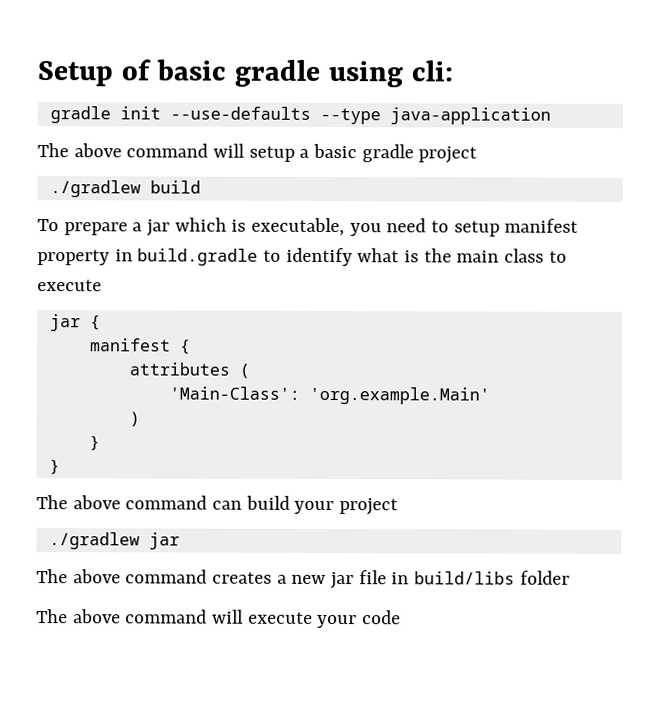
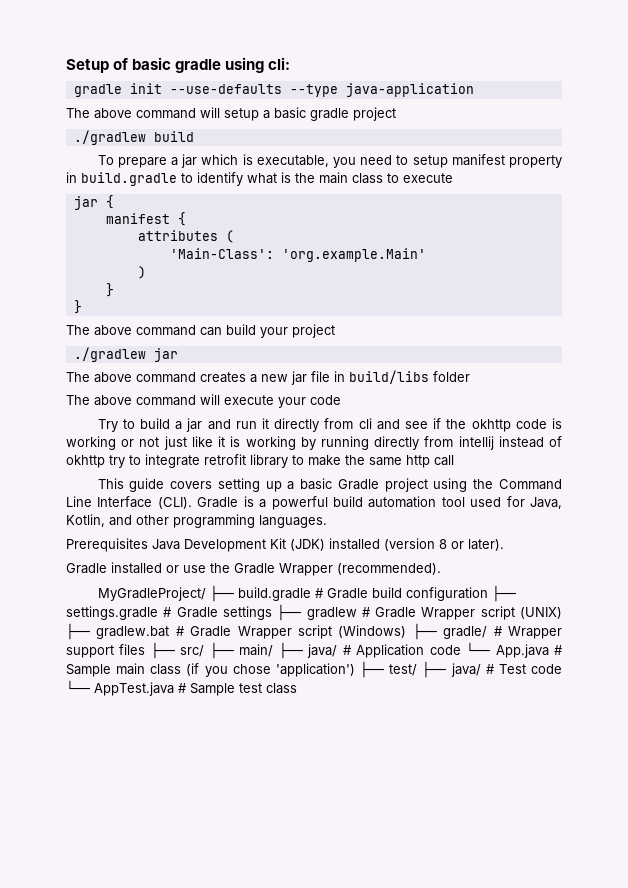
+ Try to build a jar and run it directly from cli and see if the okhttp code is working or not just like it is working by running directly from intellij instead of okhttp try to integrate retrofit library to make the same http call
+ This guide covers setting up a basic Gradle project using the Command Line Interface (CLI). Gradle is a powerful build automation tool used for Java, Kotlin, and other programming languages.
+ Prerequisites Java Development Kit (JDK) installed (version 8 or later).
+ Gradle installed or use the Gradle Wrapper (recommended).
+ MyGradleProject/ ├── build.gradle # Gradle build configuration ├── settings.gradle # Gradle settings ├── gradlew # Gradle Wrapper script (UNIX) ├── gradlew.bat # Gradle Wrapper script (Windows) ├── gradle/ # Wrapper support files ├── src/ ├── main/ ├── java/ # Application code └── App.java # Sample main class (if you chose 'application') ├── test/ ├── java/ # Test code └── AppTest.java # Sample test class

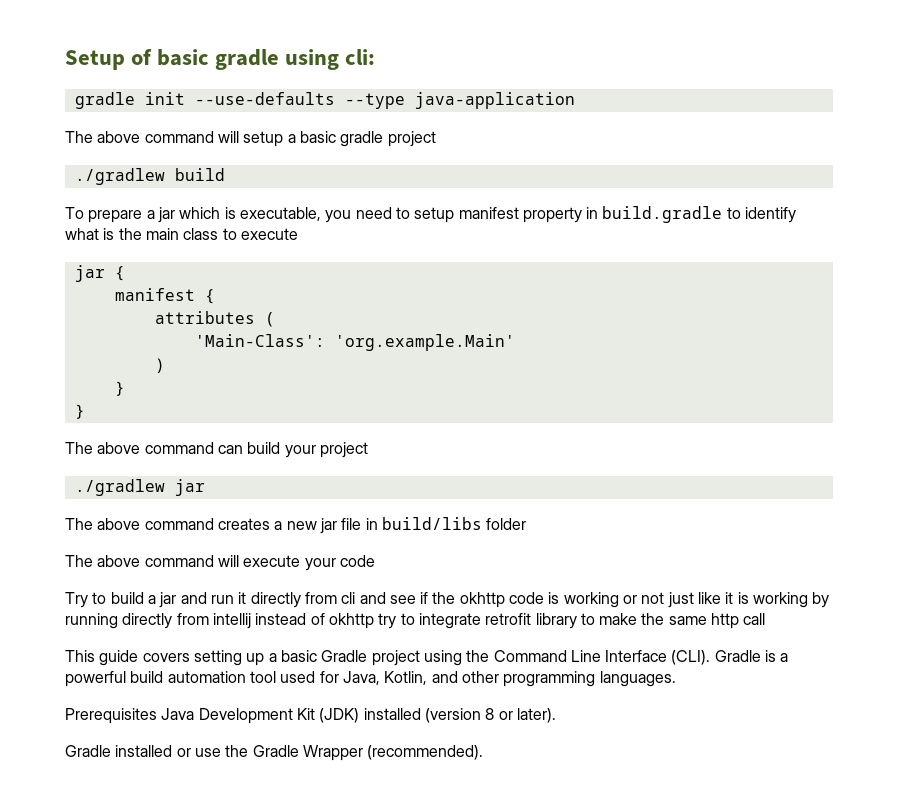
- MyGradleProject/ ├── build.gradle # Gradle build configuration ├── settings.gradle # Gradle settings ├── gradlew # Gradle Wrapper script (UNIX) ├── gradlew.bat # Gradle Wrapper script (Windows) ├── gradle/ # Wrapper support files ├── src/ ├── main/ ├── java/ # Application code └── App.java # Sample main class (if you chose 'application') ├── test/ ├── java/ # Test code └── AppTest.java # Sample test class

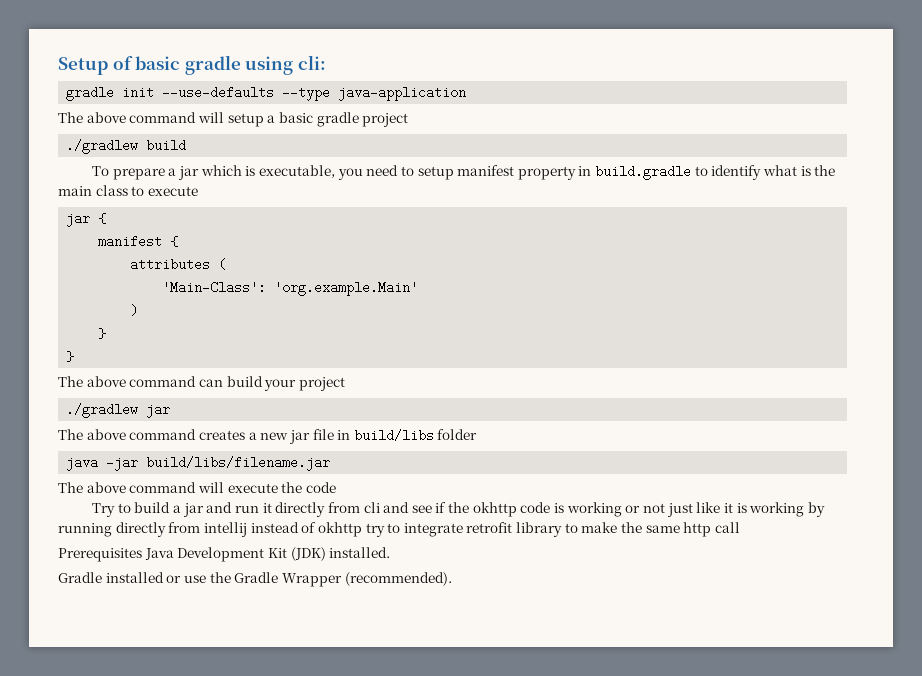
+ java -jar build/libs/filename.jar
- The above command will execute your code
+ The above command will execute the code
- This guide covers setting up a basic Gradle project using the Command Line Interface (CLI). Gradle is a powerful build automation tool used for Java, Kotlin, and other programming languages.
- Prerequisites Java Development Kit (JDK) installed (version 8 or later).
+ Prerequisites Java Development Kit (JDK) installed.

